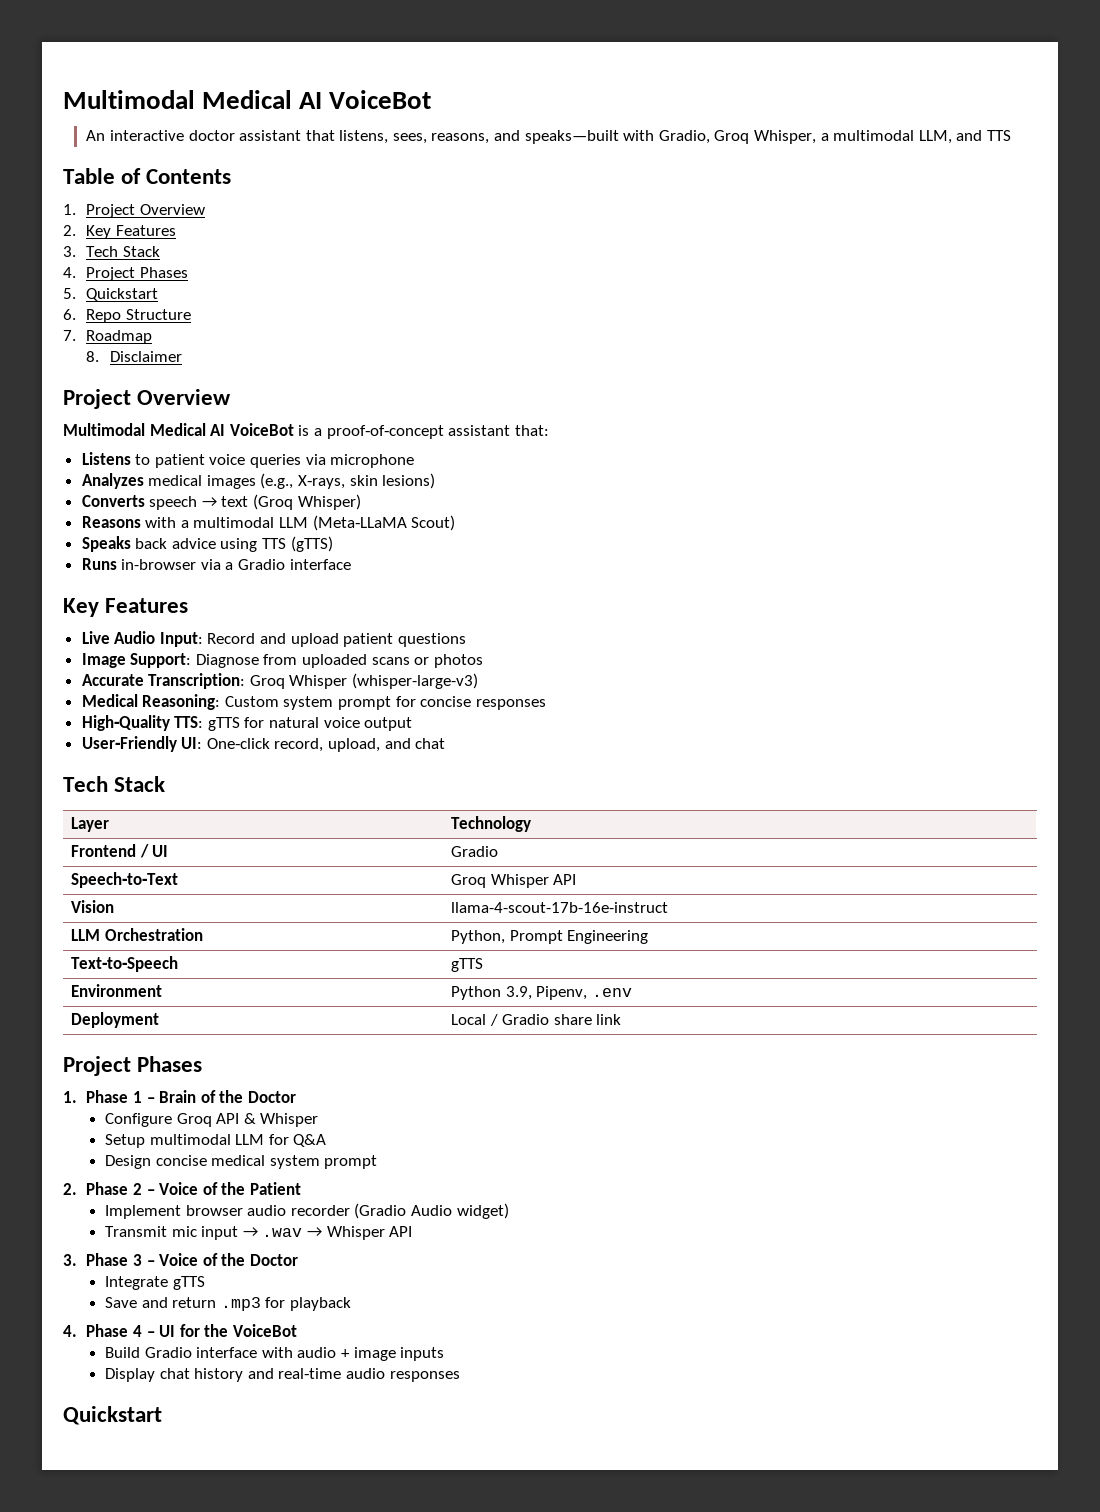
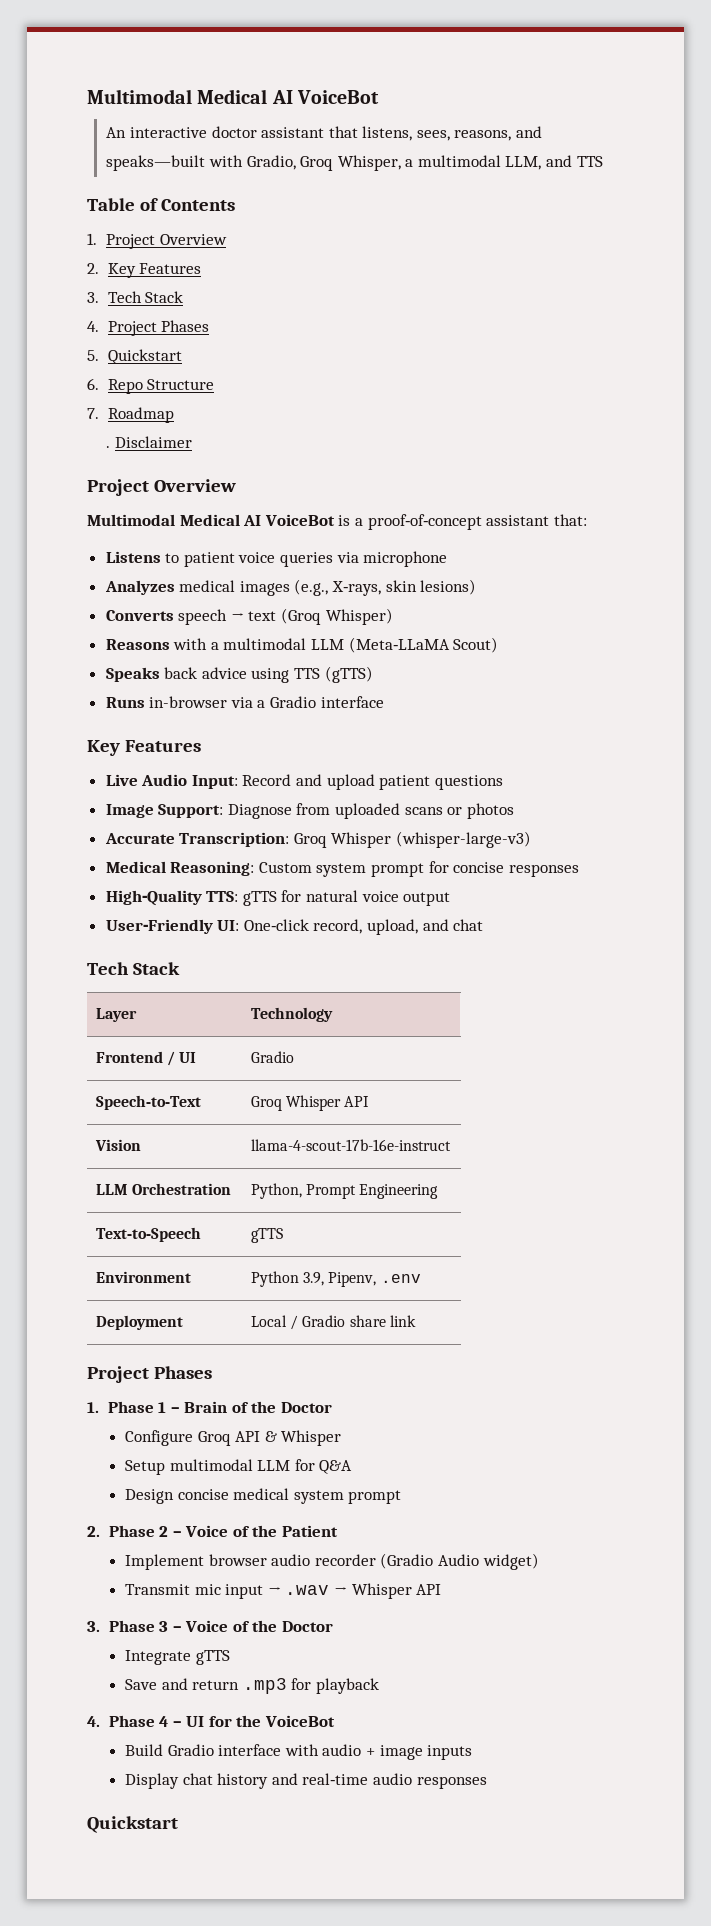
- 8. Disclaimer
+ . Disclaimer

